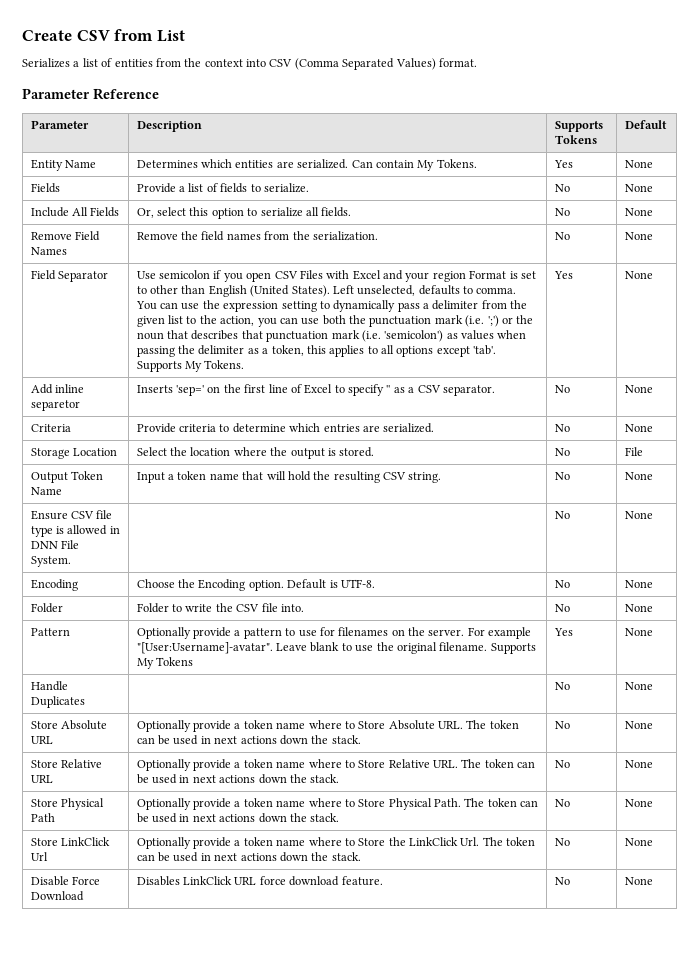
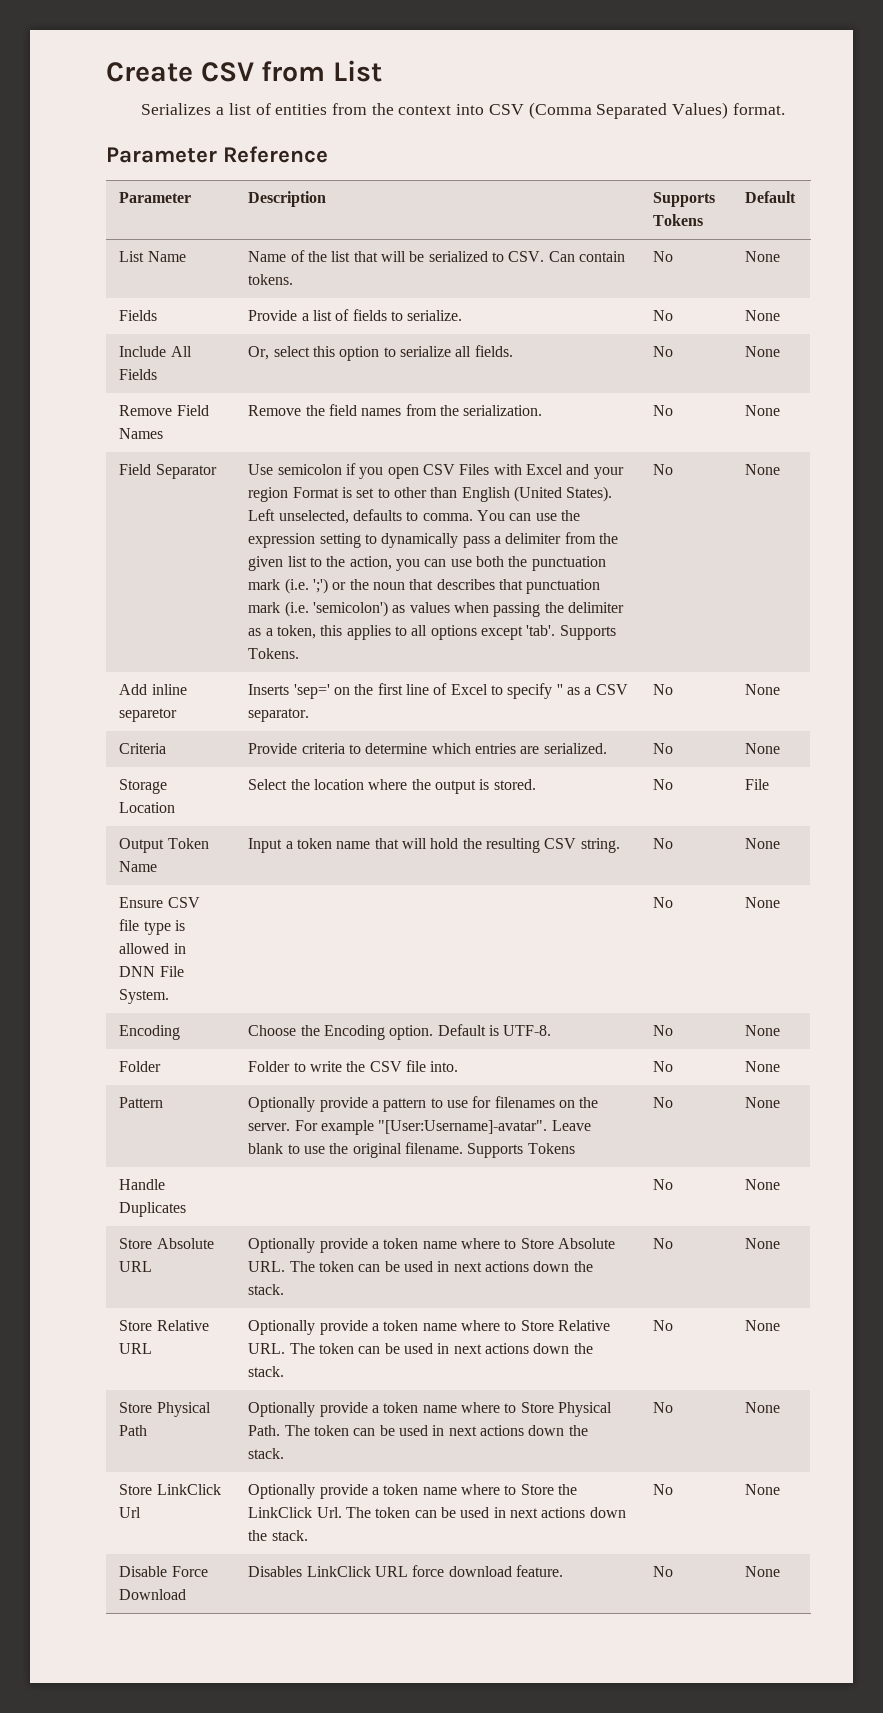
- Entity Name | Determines which entities are serialized. Can contain My Tokens. | Yes | None
+ List Name | Name of the list that will be serialized to CSV. Can contain tokens. | No | None
- Supports My Tokens. | Yes
+ Supports Tokens. | No
- Pattern | Optionally provide a pattern to use for filenames on the server. For example "[User:Username]-avatar". Leave blank to use the original filename. Supports My Tokens | Yes | None
+ Pattern | Optionally provide a pattern to use for filenames on the server. For example "[User:Username]-avatar". Leave blank to use the original filename. Supports Tokens | No | None

